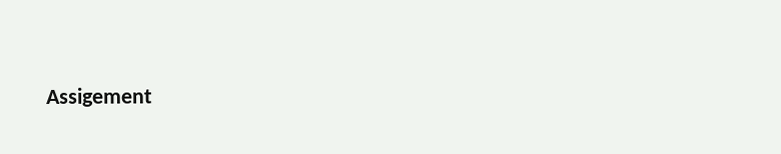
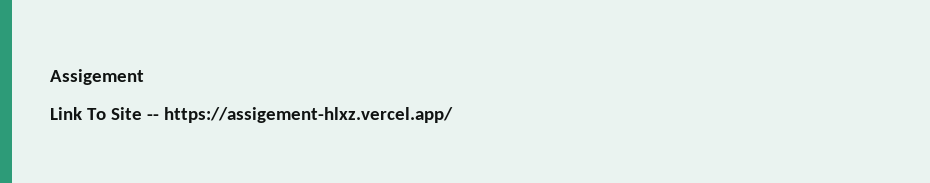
+ Link To Site -- https://assigement-hlxz.vercel.app/

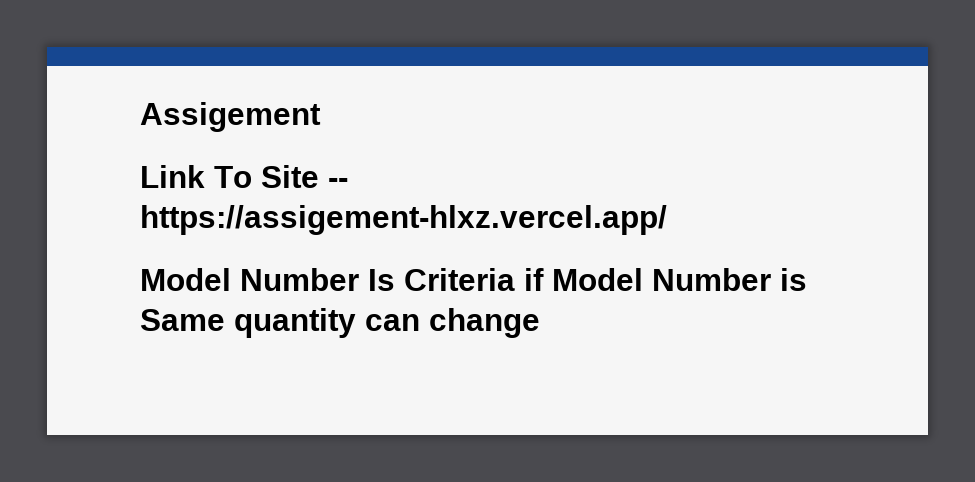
+ Model Number Is Criteria if Model Number is Same quantity can change

